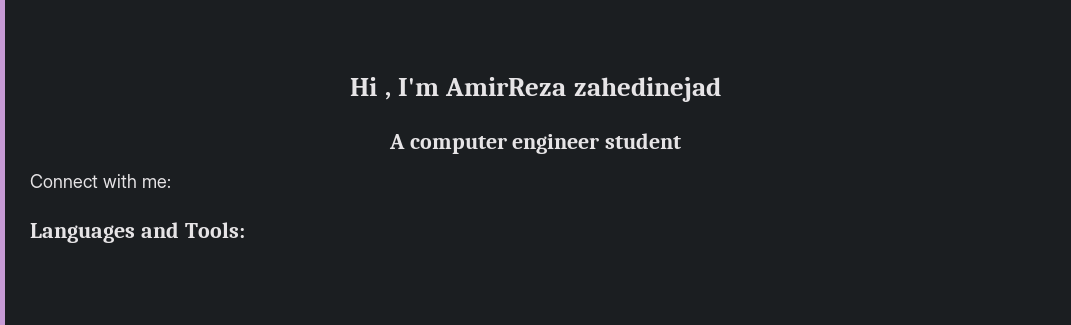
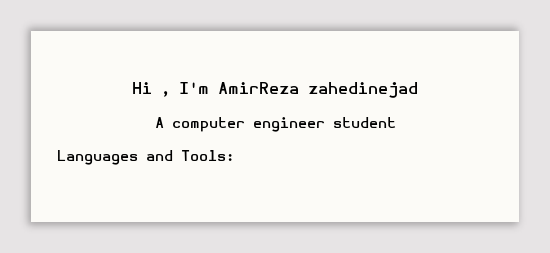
- Connect with me:

